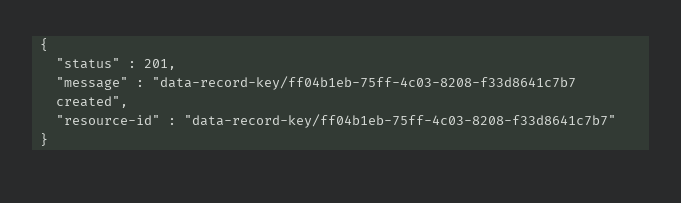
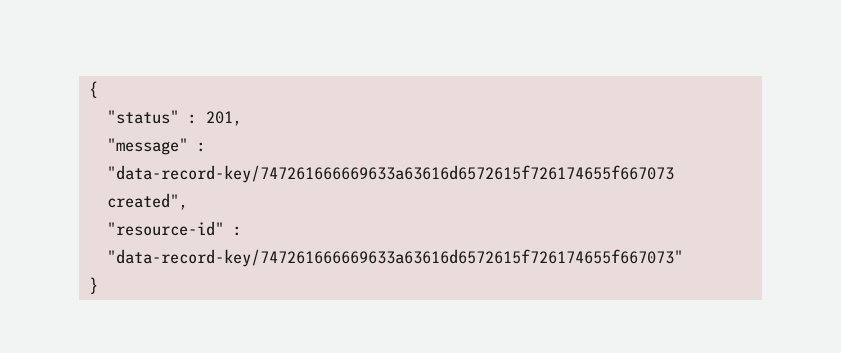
- "message" : "data-record-key/ff04b1eb-75ff-4c03-8208-f33d8641c7b7 created",
+ "message" : "data-record-key/747261666669633a63616d6572615f726174655f667073 created",
- "resource-id" : "data-record-key/ff04b1eb-75ff-4c03-8208-f33d8641c7b7"
+ "resource-id" : "data-record-key/747261666669633a63616d6572615f726174655f667073"

